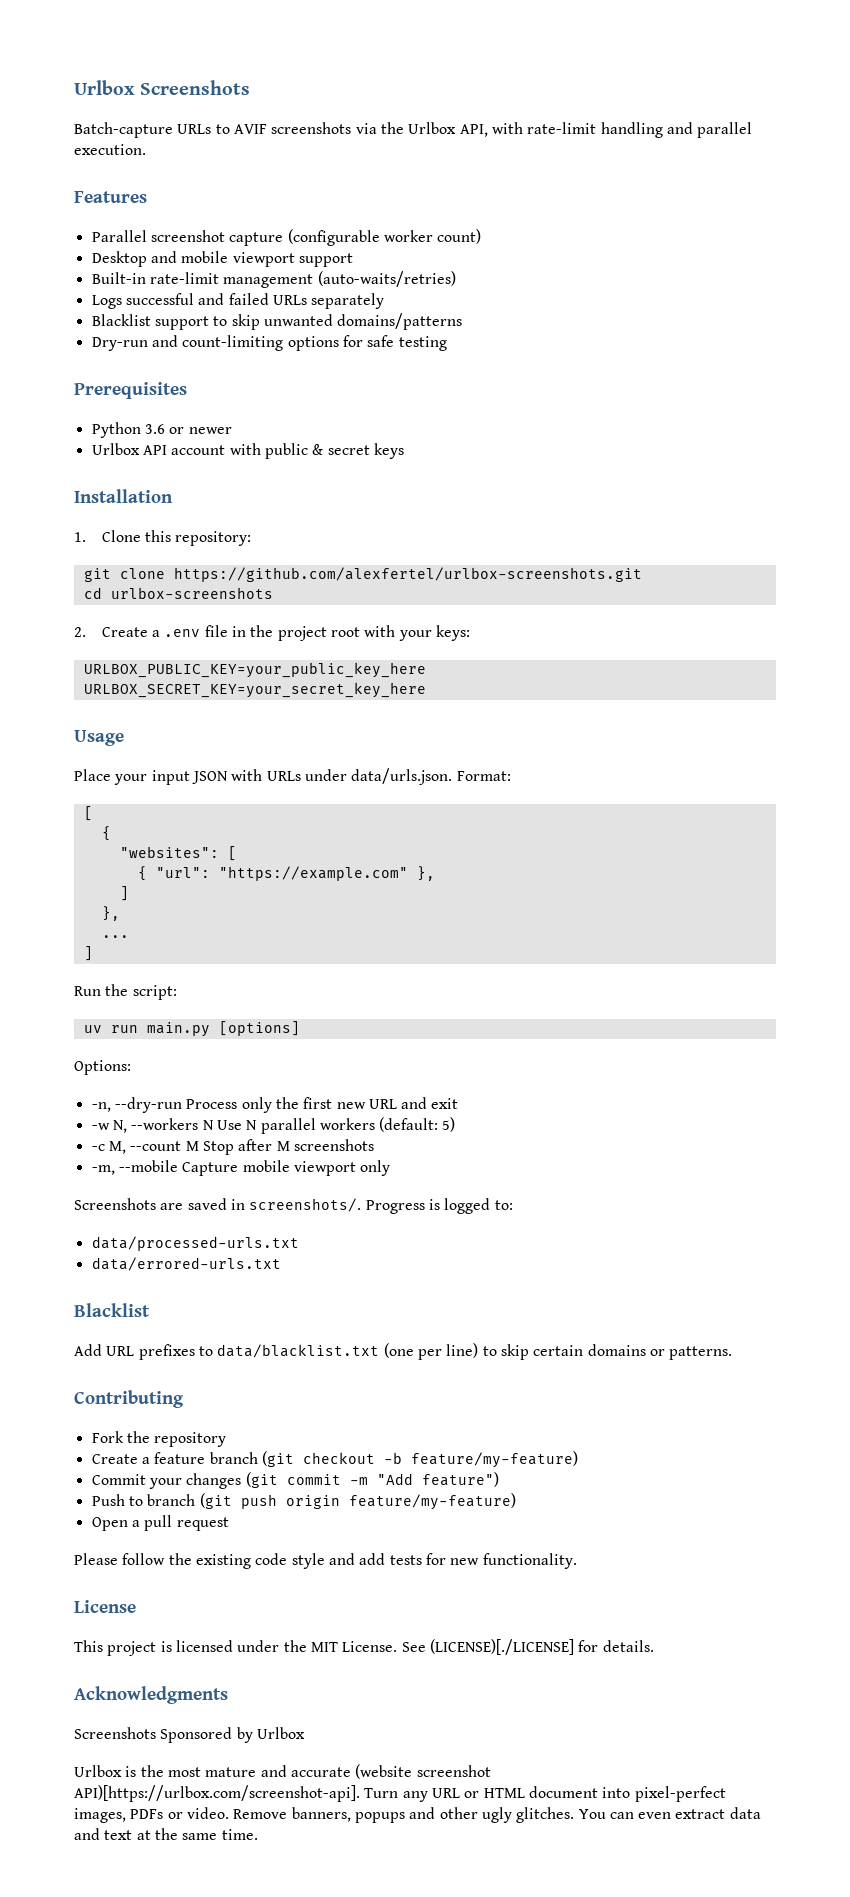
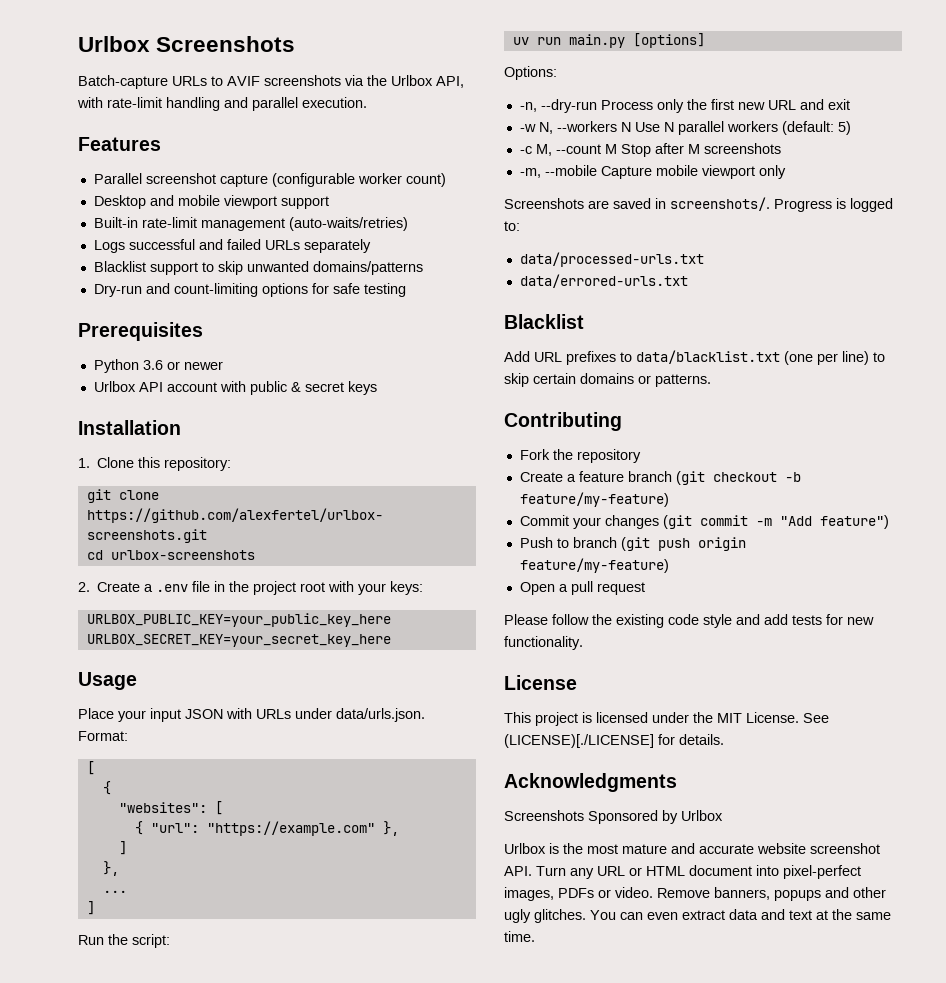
- Urlbox is the most mature and accurate (website screenshot API)[https://urlbox.com/screenshot-api]. Turn any URL or HTML document into pixel-perfect images, PDFs or video.
+ Urlbox is the most mature and accurate website screenshot API. Turn any URL or HTML document into pixel-perfect images, PDFs or video.

